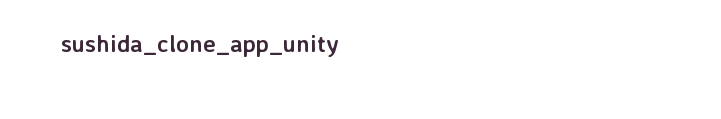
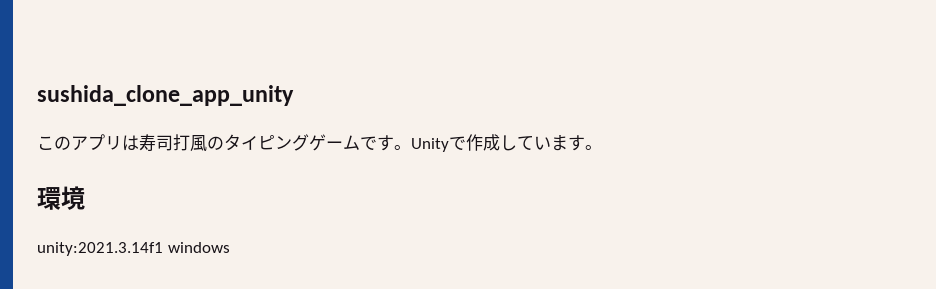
+ このアプリは寿司打風のタイピングゲームです。Unityで作成しています。
+ 環境
+ unity:2021.3.14f1 windows

